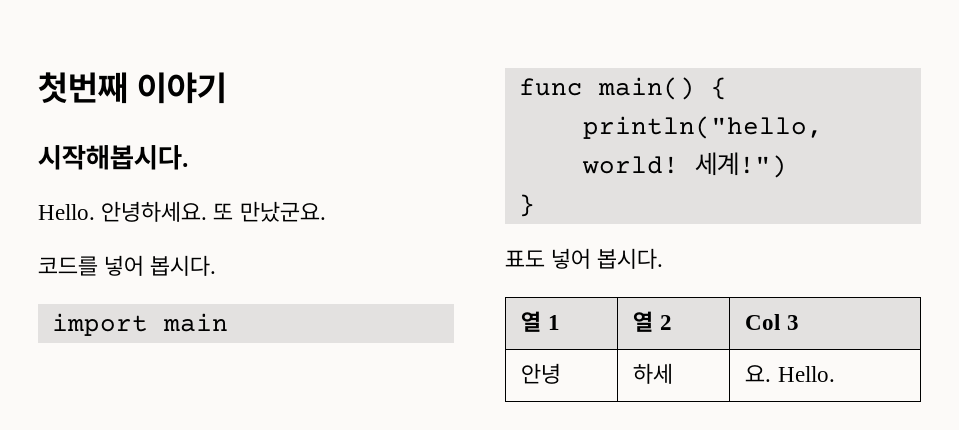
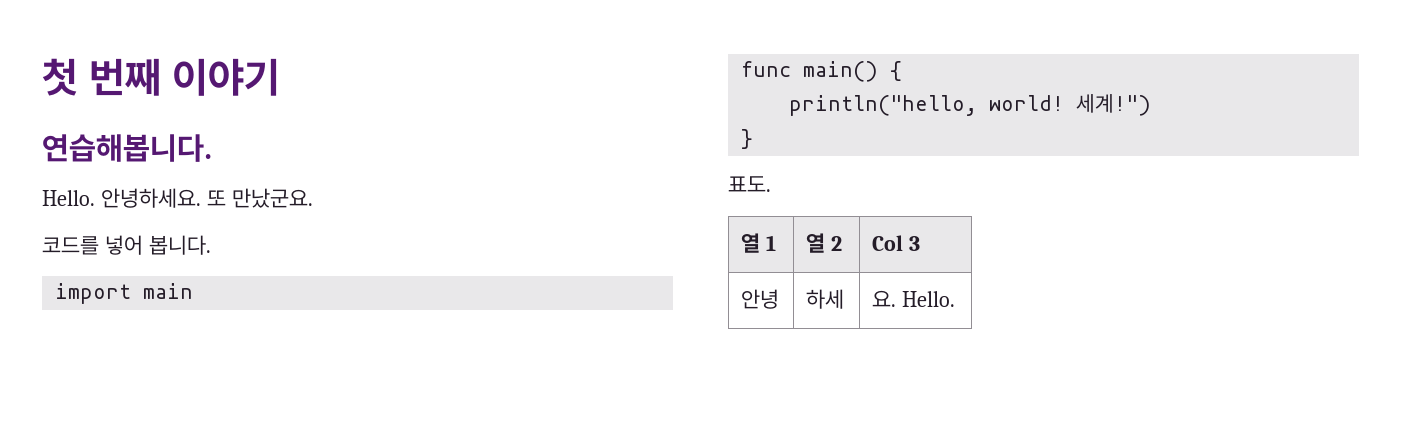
- 첫번째 이야기
+ 첫 번째 이야기
- 시작해봅시다.
+ 연습해봅니다.
- 코드를 넣어 봅시다.
+ 코드를 넣어 봅니다.
- 표도 넣어 봅시다.
+ 표도.

